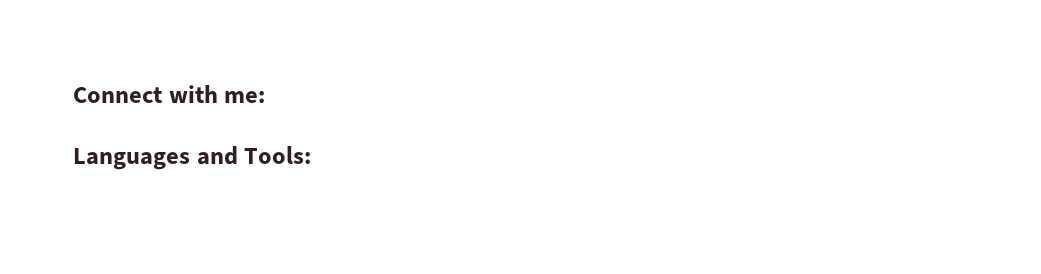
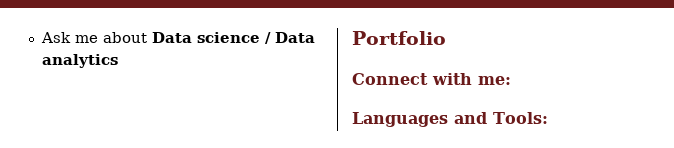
+ Ask me about Data science / Data analytics
+ Portfolio

